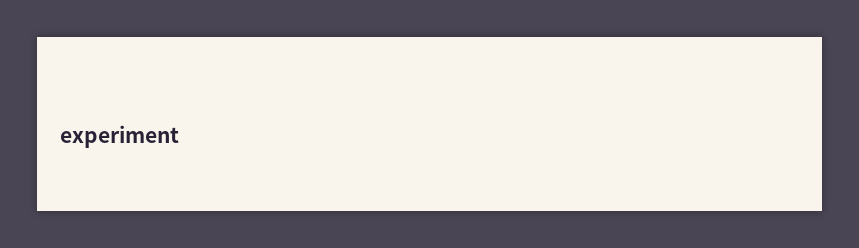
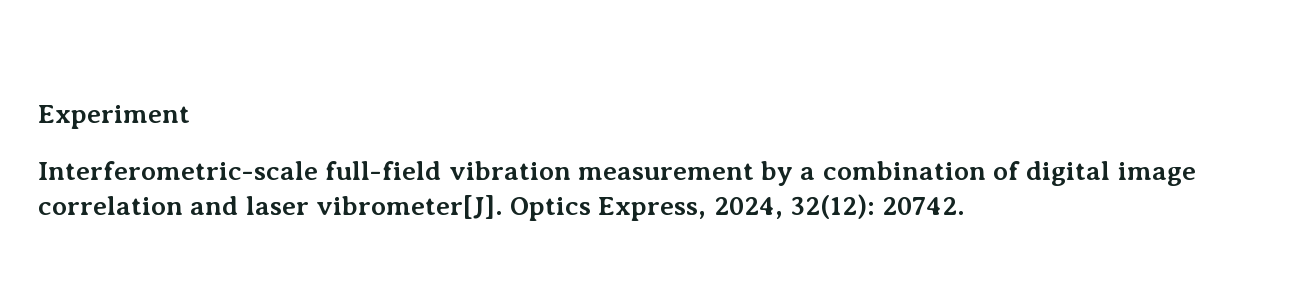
- experiment
+ Experiment
+ Interferometric-scale full-field vibration measurement by a combination of digital image correlation and laser vibrometer[J]. Optics Express, 2024, 32(12): 20742.

